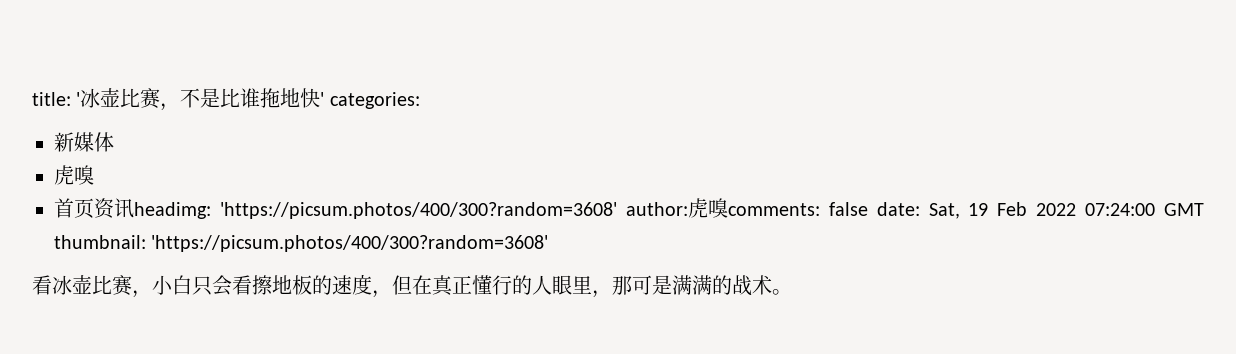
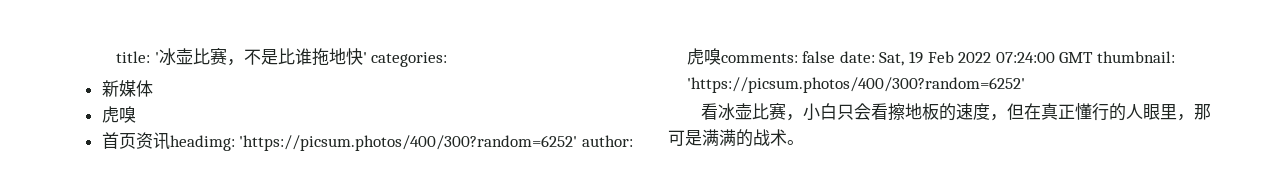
- 首页资讯headimg: 'https://picsum.photos/400/300?random=3608' author:虎嗅comments: false date: Sat, 19 Feb 2022 07:24:00 GMT thumbnail: 'https://picsum.photos/400/300?random=3608'
+ 首页资讯headimg: 'https://picsum.photos/400/300?random=6252' author:虎嗅comments: false date: Sat, 19 Feb 2022 07:24:00 GMT thumbnail: 'https://picsum.photos/400/300?random=6252'

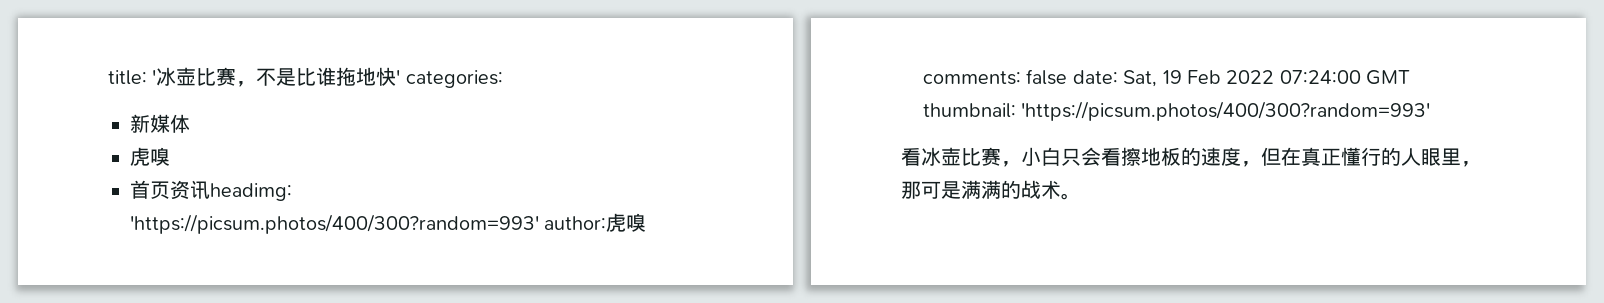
- 首页资讯headimg: 'https://picsum.photos/400/300?random=6252' author:虎嗅comments: false date: Sat, 19 Feb 2022 07:24:00 GMT thumbnail: 'https://picsum.photos/400/300?random=6252'
+ 首页资讯headimg: 'https://picsum.photos/400/300?random=993' author:虎嗅comments: false date: Sat, 19 Feb 2022 07:24:00 GMT thumbnail: 'https://picsum.photos/400/300?random=993'

